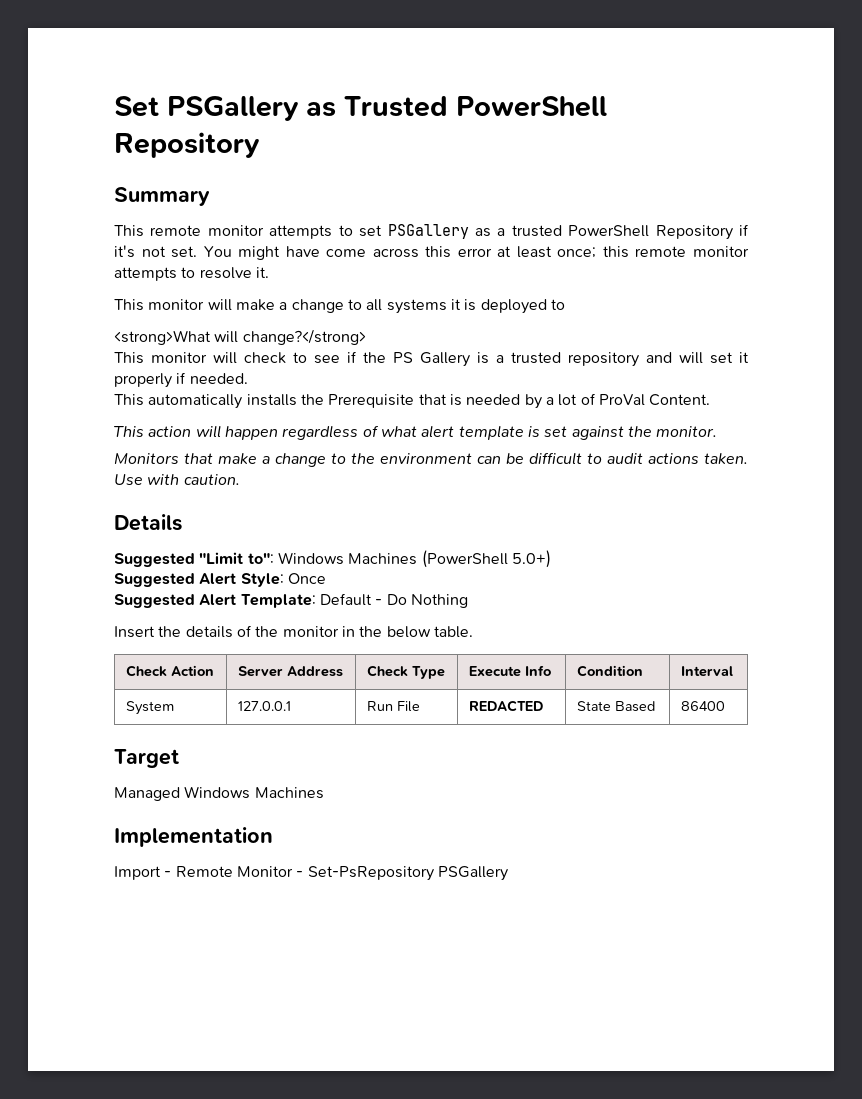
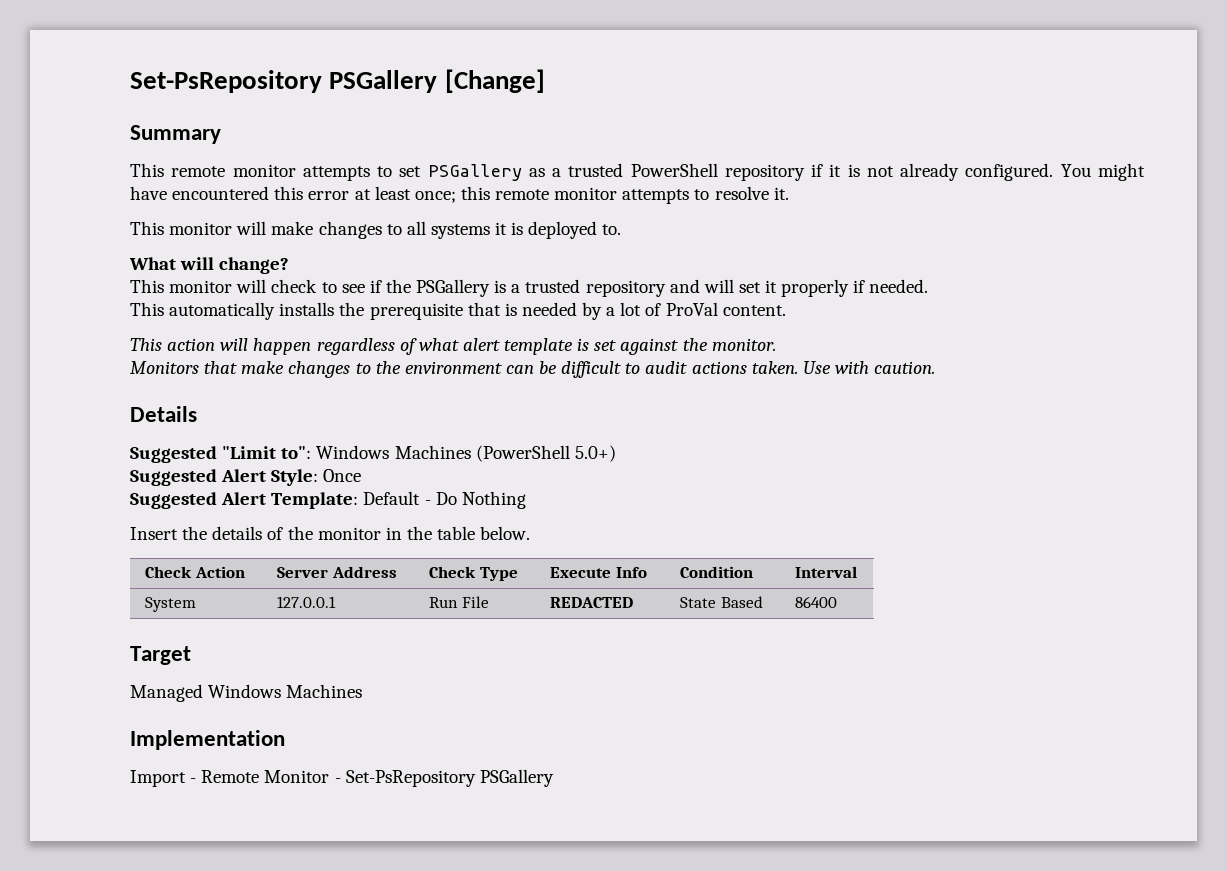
- Set PSGallery as Trusted PowerShell Repository
+ Set-PsRepository PSGallery [Change]
- This remote monitor attempts to set PSGallery as a trusted PowerShell Repository if it's not set.
+ This remote monitor attempts to set PSGallery as a trusted PowerShell repository if it is not already configured.
- You might have come across this error at least once; this remote monitor attempts to resolve it.
+ You might have encountered this error at least once; this remote monitor attempts to resolve it.
- This monitor will make a change to all systems it is deployed to
- <strong>What will change?</strong>
+ This monitor will make changes to all systems it is deployed to.
+ What will change?
- This monitor will check to see if the PS Gallery is a trusted repository and will set it properly if needed.
+ This monitor will check to see if the PSGallery is a trusted repository and will set it properly if needed.
- This automatically installs the Prerequisite that is needed by a lot of ProVal Content.
+ This automatically installs the prerequisite that is needed by a lot of ProVal content.
- Monitors that make a change to the environment can be difficult to audit actions taken.
+ Monitors that make changes to the environment can be difficult to audit actions taken.
- Insert the details of the monitor in the below table.
+ Insert the details of the monitor in the table below.

